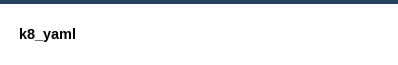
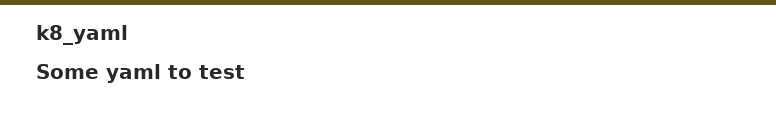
+ Some yaml to test

